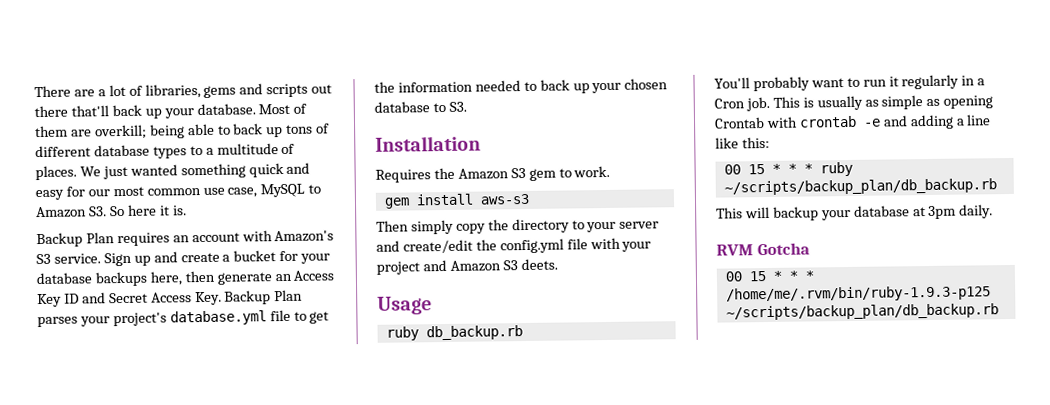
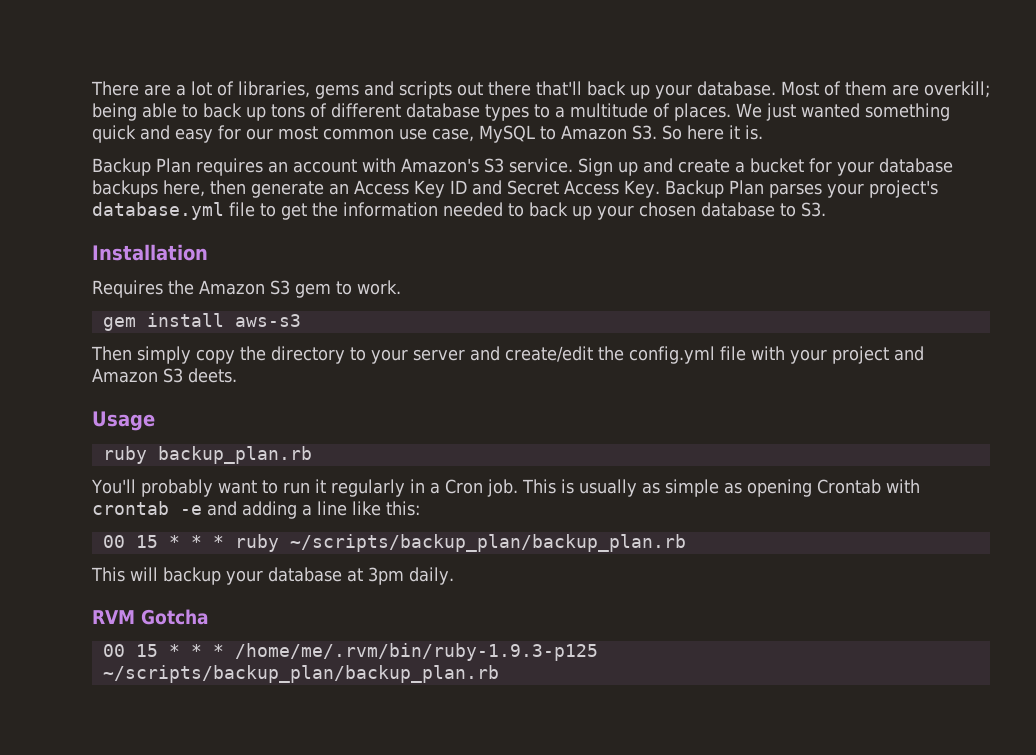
- ruby db_backup.rb
+ ruby backup_plan.rb
- 00 15 * * * ruby ~/scripts/backup_plan/db_backup.rb
+ 00 15 * * * ruby ~/scripts/backup_plan/backup_plan.rb
- 00 15 * * * /home/me/.rvm/bin/ruby-1.9.3-p125 ~/scripts/backup_plan/db_backup.rb
+ 00 15 * * * /home/me/.rvm/bin/ruby-1.9.3-p125 ~/scripts/backup_plan/backup_plan.rb

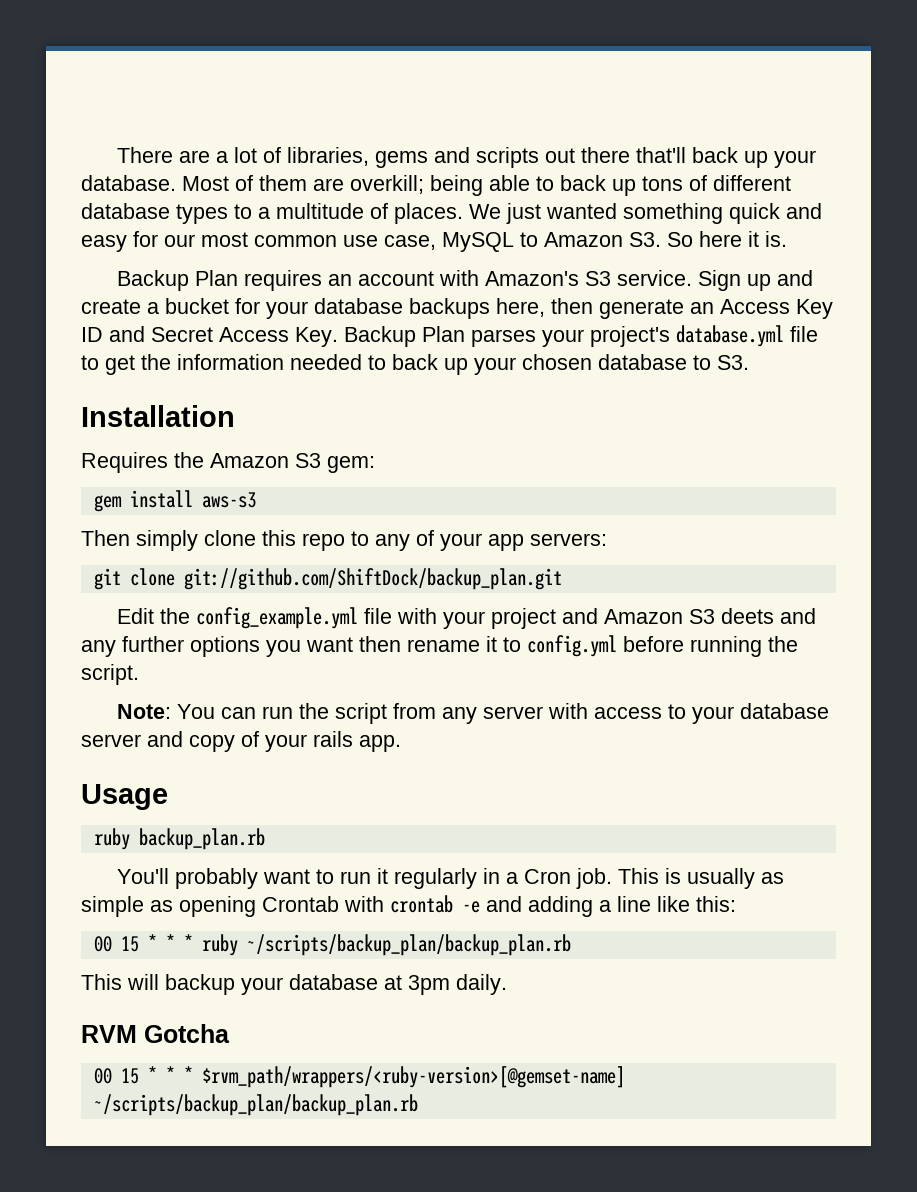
- Requires the Amazon S3 gem to work.
+ Requires the Amazon S3 gem:
- Then simply copy the directory to your server and create/edit the config.yml file with your project and Amazon S3 deets.
+ Then simply clone this repo to any of your app servers:
+ git clone git://github.com/ShiftDock/backup_plan.git
+ Edit the config_example.yml file with your project and Amazon S3 deets and any further options you want then rename it to config.yml before running the script.
+ Note: You can run the script from any server with access to your database server and copy of your rails app.
- 00 15 * * * /home/me/.rvm/bin/ruby-1.9.3-p125 ~/scripts/backup_plan/backup_plan.rb
+ 00 15 * * * $rvm_path/wrappers/<ruby-version>[@gemset-name] ~/scripts/backup_plan/backup_plan.rb

